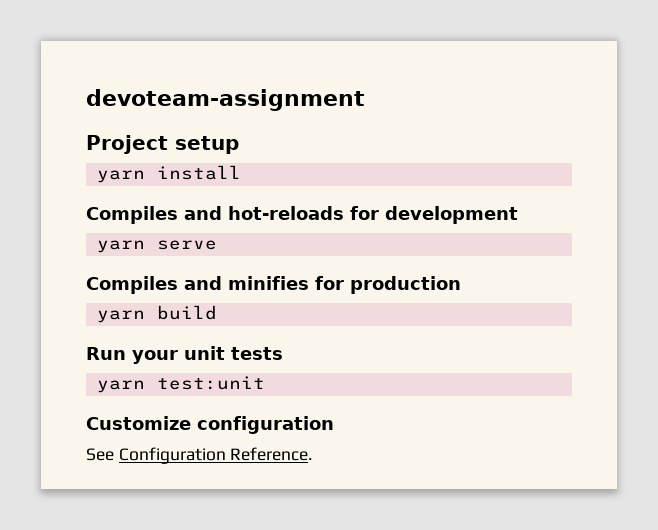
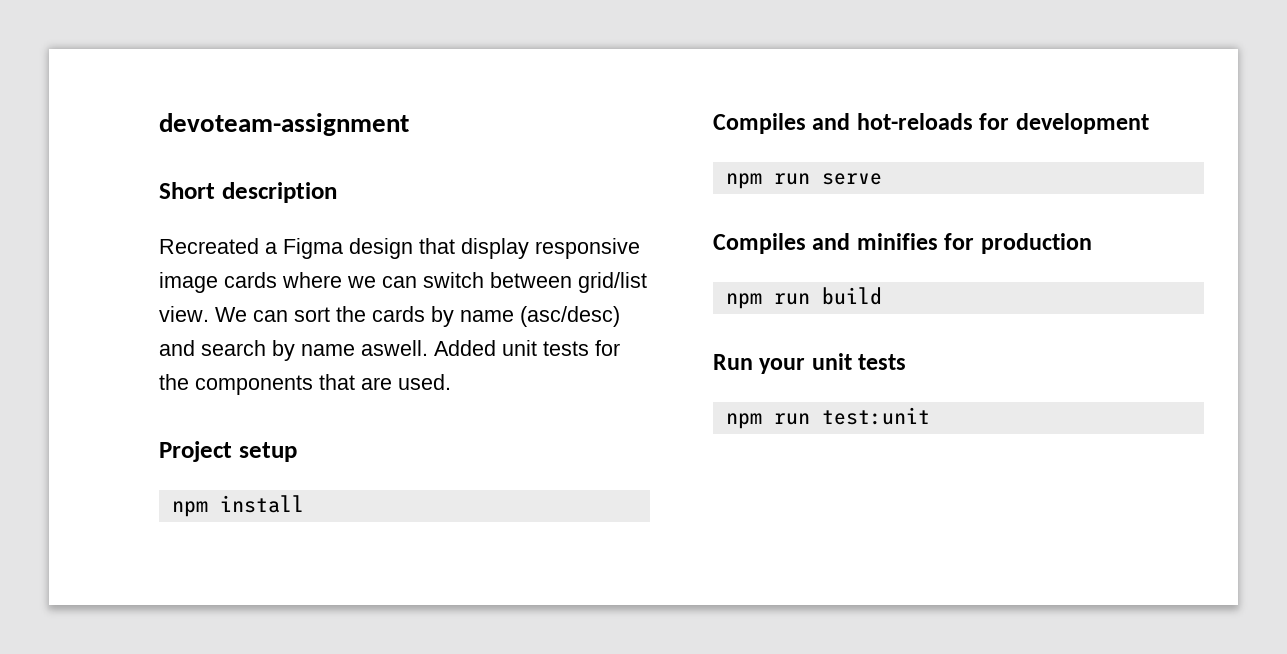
+ Short description
+ Recreated a Figma design that display responsive image cards where we can switch between grid/list view. We can sort the cards by name (asc/desc) and search by name aswell. Added unit tests for the components that are used.
- yarn install
+ npm install
- yarn serve
+ npm run serve
- yarn build
+ npm run build
- yarn test:unit
+ npm run test:unit
- Customize configuration
- See Configuration Reference.

